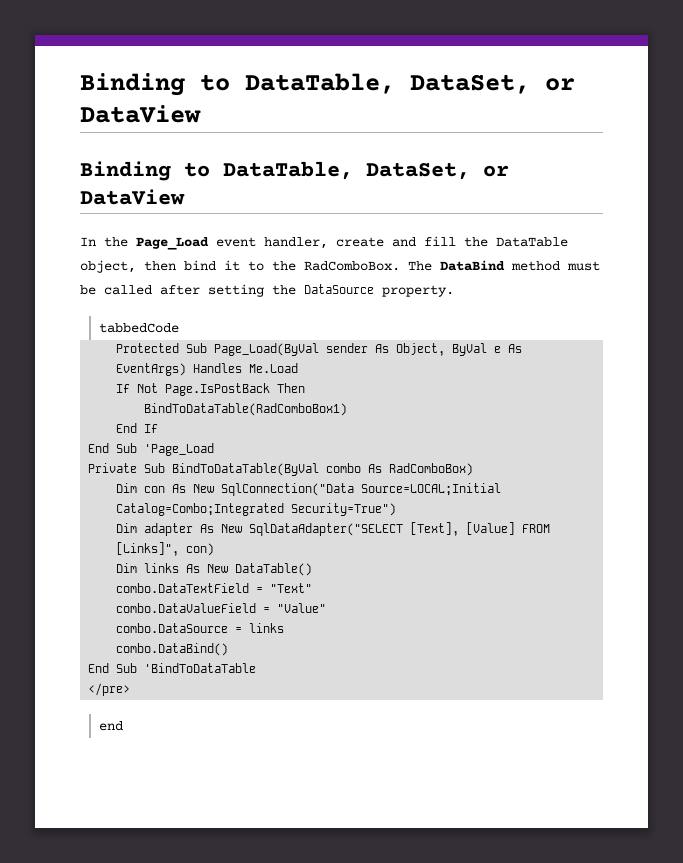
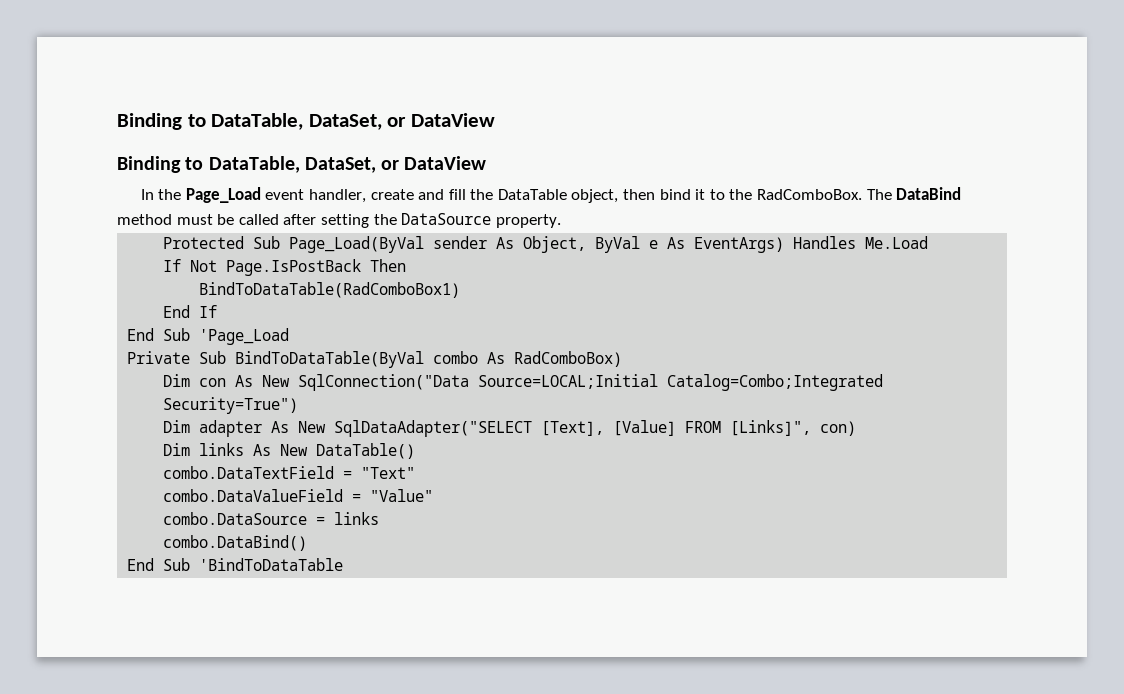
- tabbedCode
- </pre>
- end

